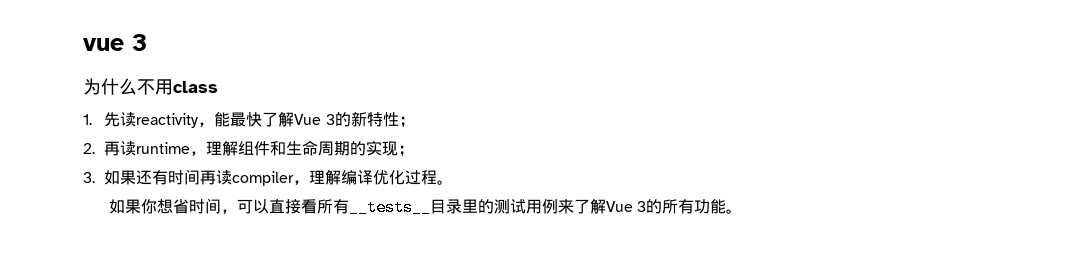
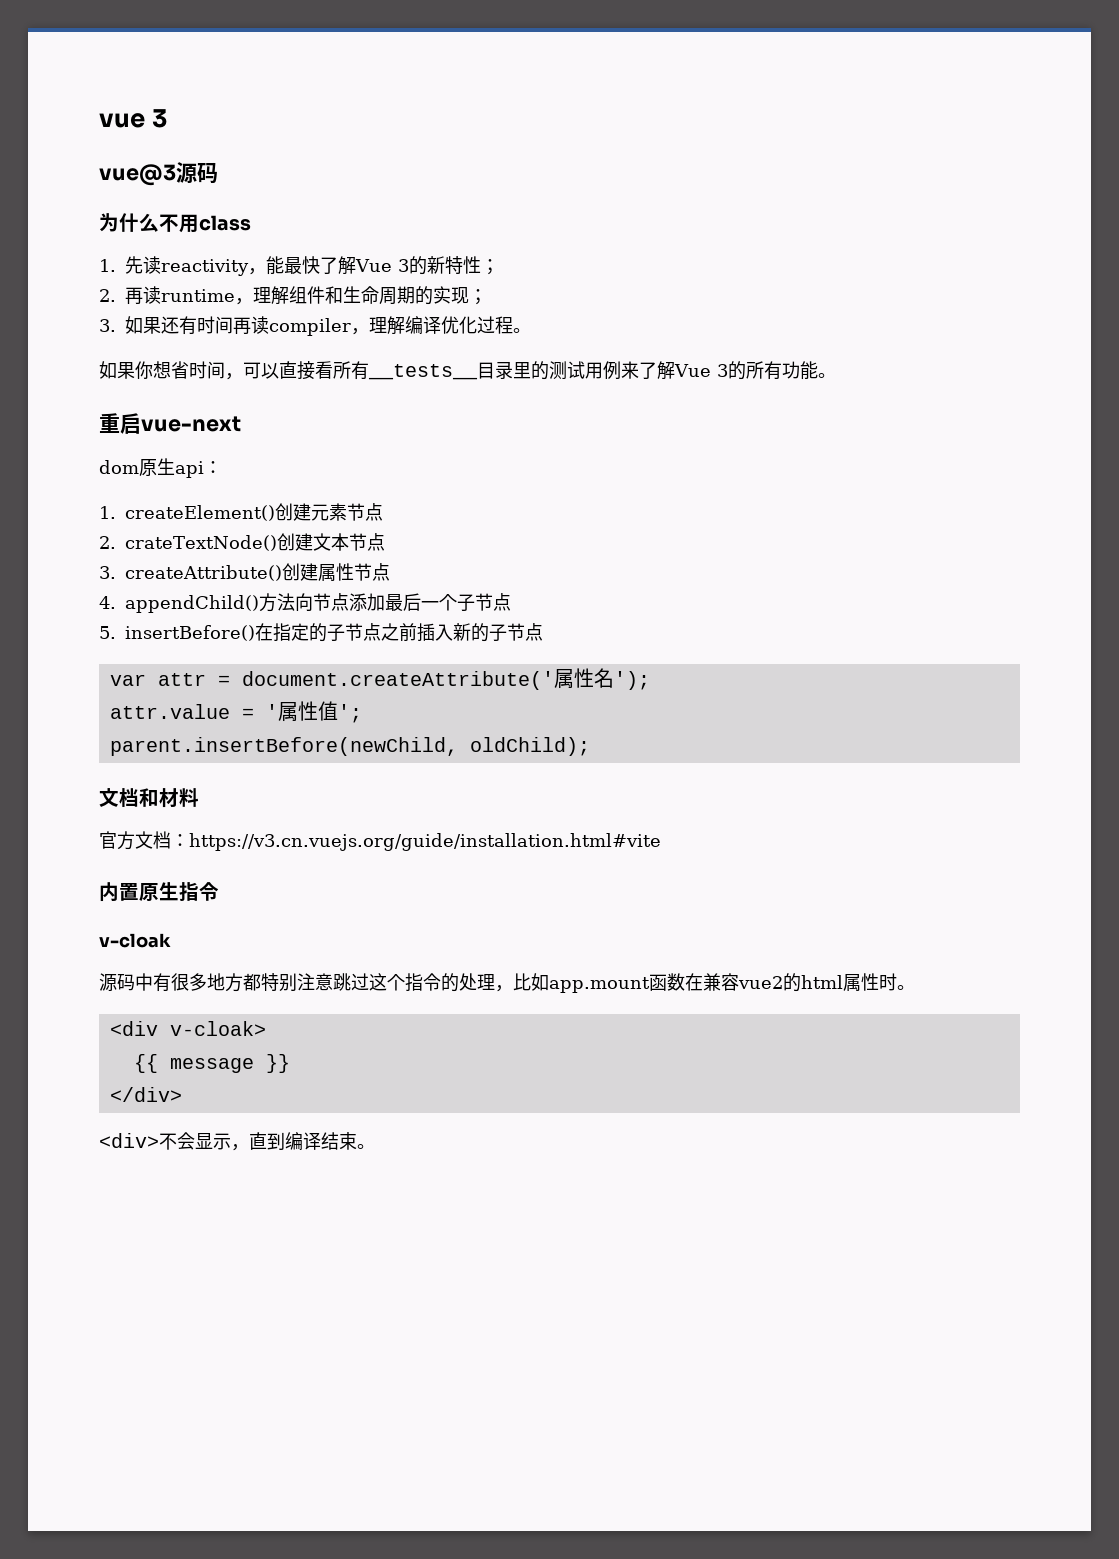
+ vue@3源码
+ 重启vue-next
+ dom原生api：
+ 1. createElement()创建元素节点
+ 2. crateTextNode()创建文本节点
+ 3. createAttribute()创建属性节点
+ 4. appendChild()方法向节点添加最后一个子节点
+ 5. insertBefore()在指定的子节点之前插入新的子节点
+ var attr = document.createAttribute('属性名');
+ attr.value = '属性值';
+ parent.insertBefore(newChild, oldChild);
+ 文档和材料
+ 官方文档：https://v3.cn.vuejs.org/guide/installation.html#vite
+ 内置原生指令
+ v-cloak
+ 源码中有很多地方都特别注意跳过这个指令的处理，比如app.mount函数在兼容vue2的html属性时。
+ <div v-cloak>
+ {{ message }}
+ </div>
+ <div>不会显示，直到编译结束。

